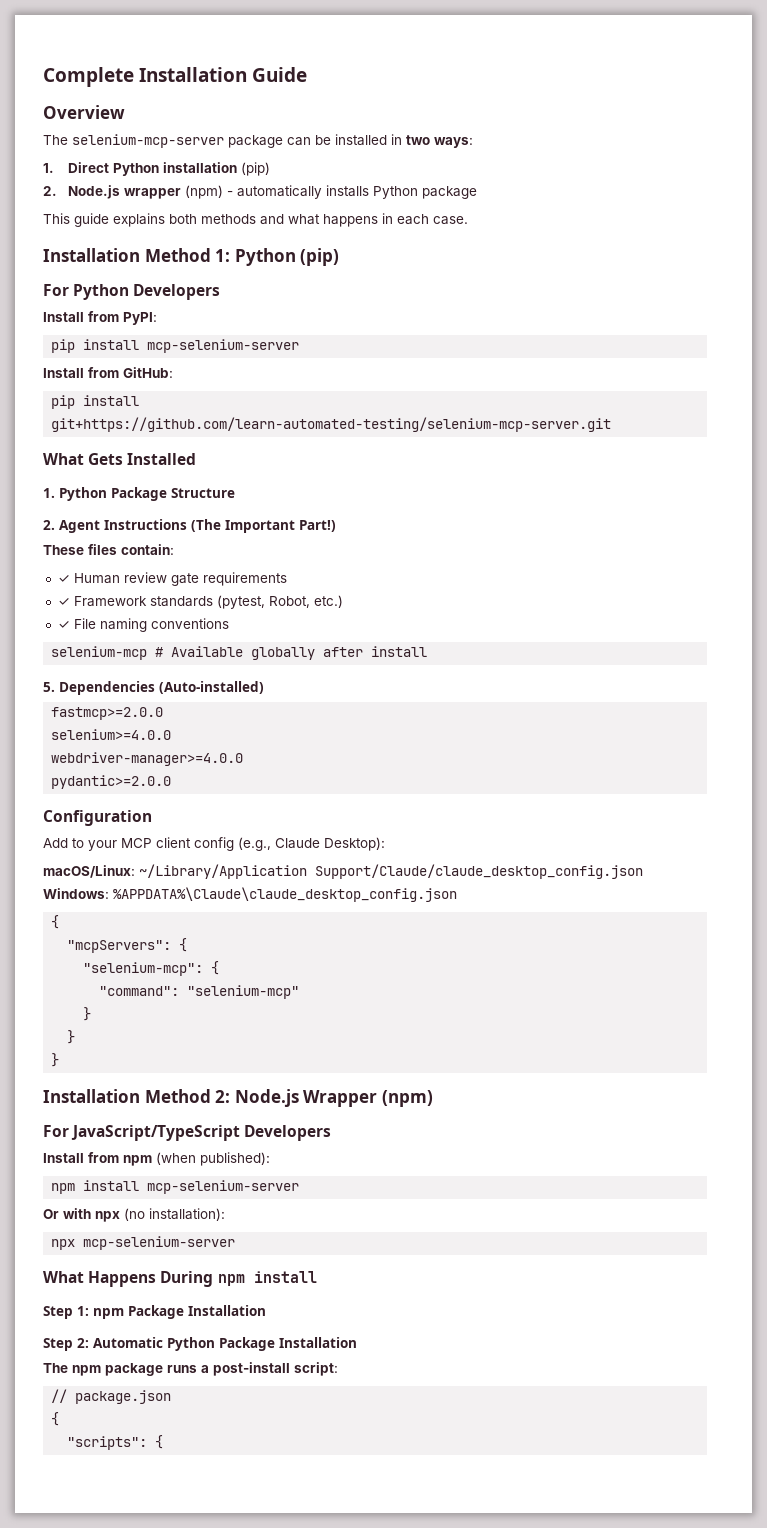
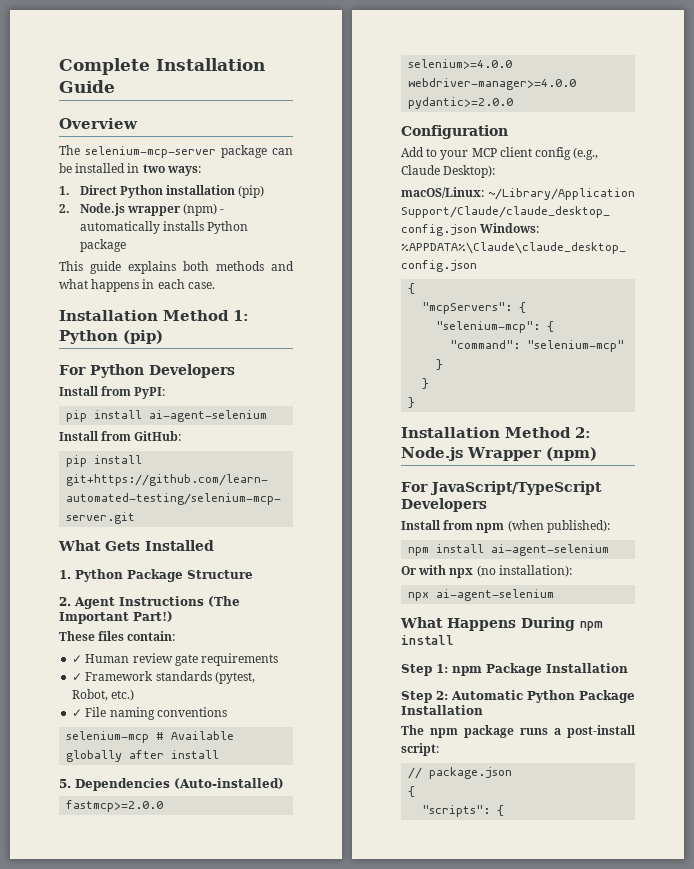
- pip install mcp-selenium-server
+ pip install ai-agent-selenium
- npm install mcp-selenium-server
+ npm install ai-agent-selenium
- npx mcp-selenium-server
+ npx ai-agent-selenium

